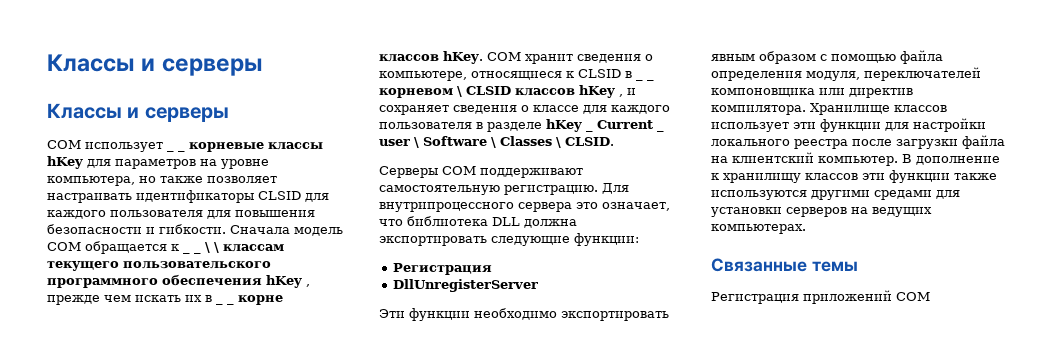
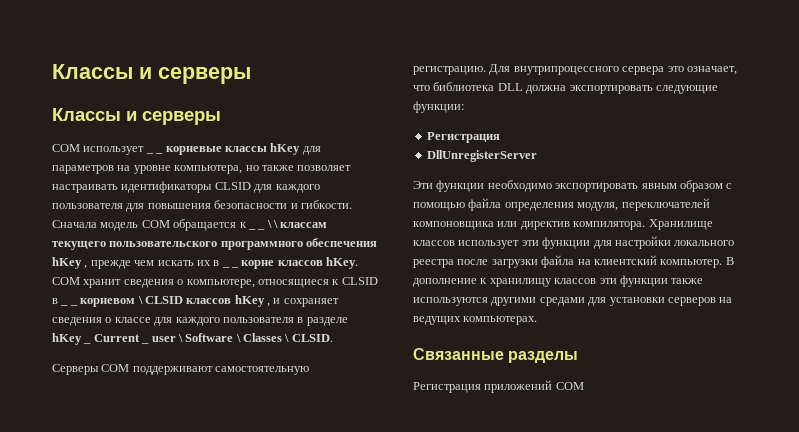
- Связанные темы
+ Связанные разделы

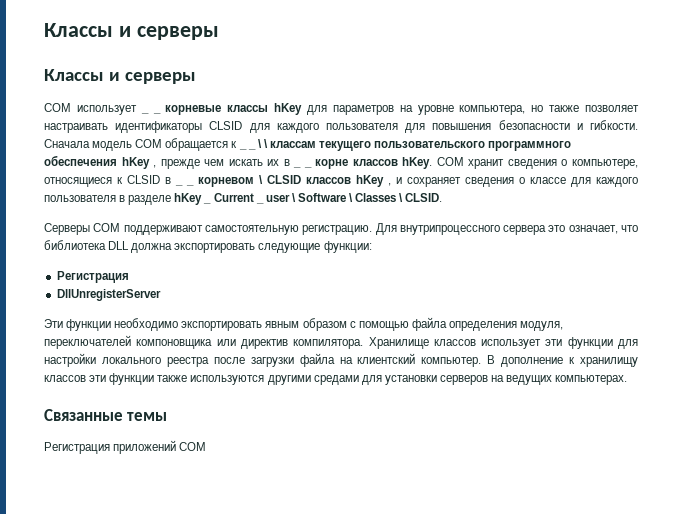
- Связанные разделы
+ Связанные темы

